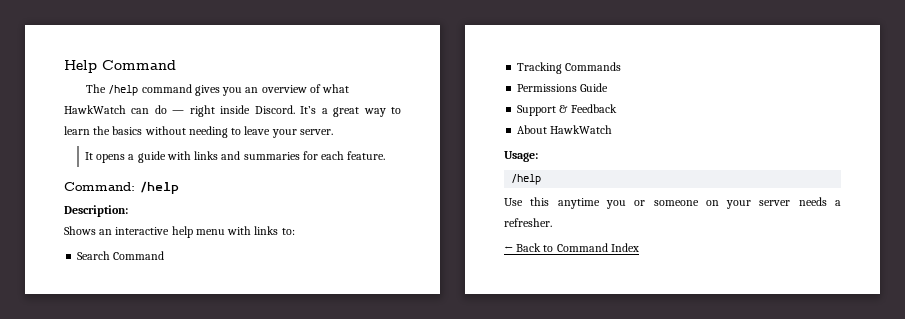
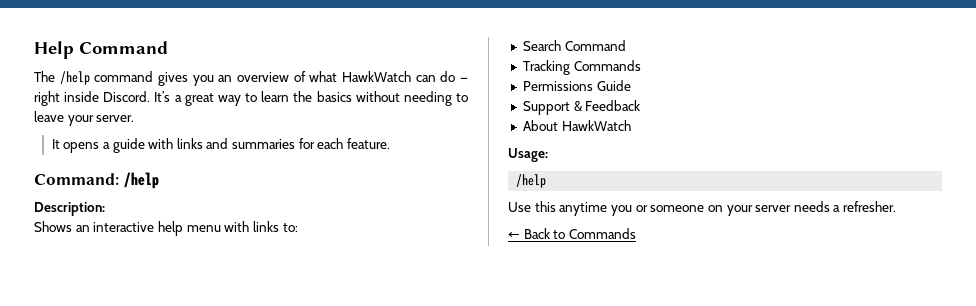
- ← Back to Command Index
+ ← Back to Commands

